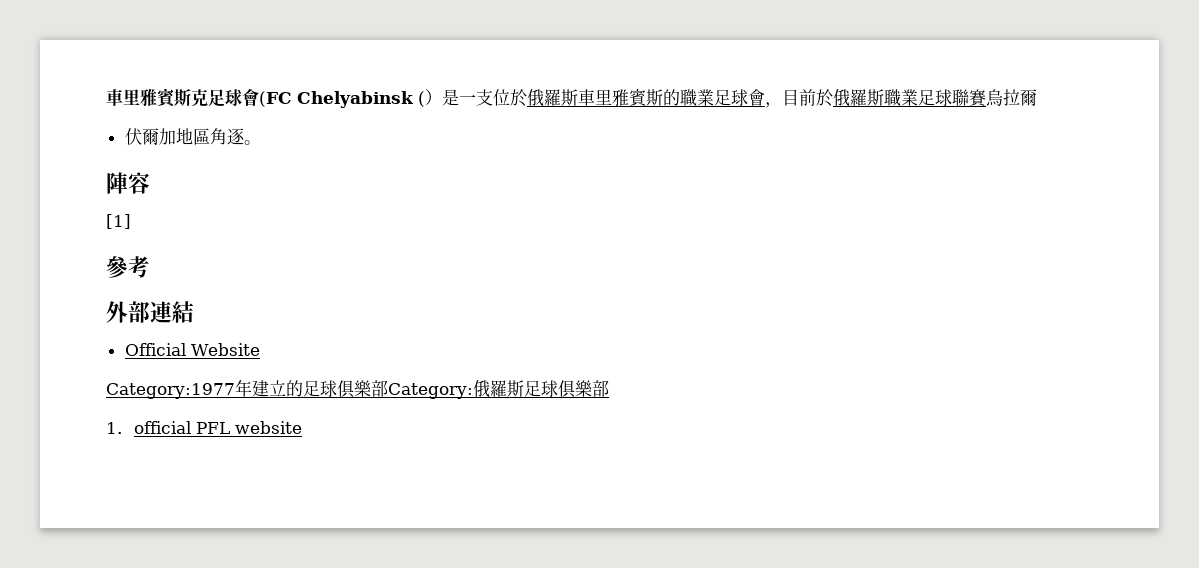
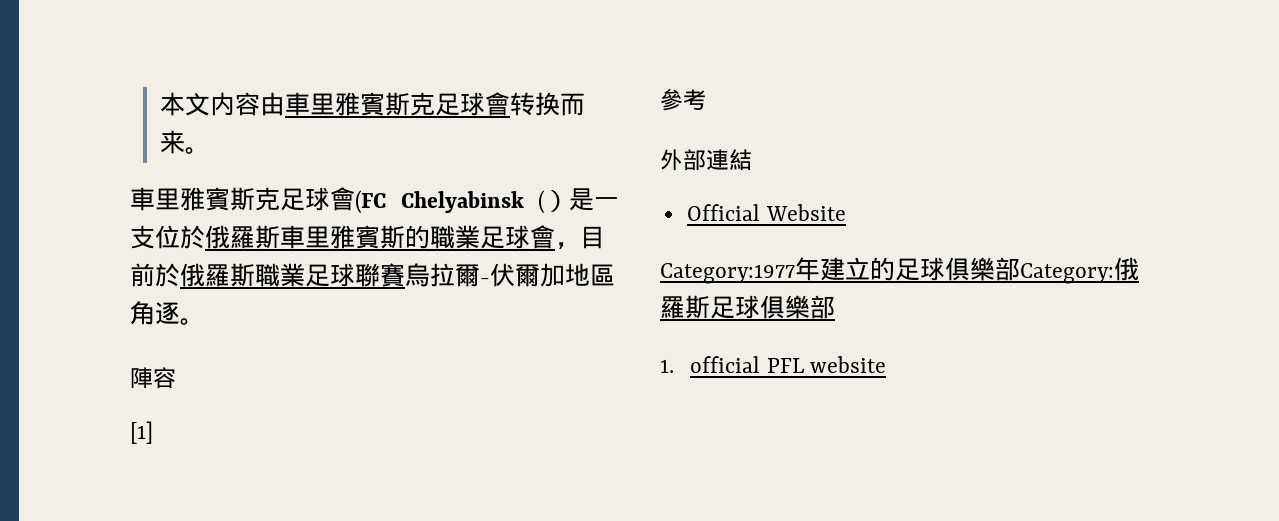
+ 本文内容由車里雅賓斯克足球會转换而来。
- 車里雅賓斯克足球會(FC Chelyabinsk (）是一支位於俄羅斯車里雅賓斯的職業足球會，目前於俄羅斯職業足球聯賽烏拉爾
- 伏爾加地區角逐。
+ 車里雅賓斯克足球會(FC Chelyabinsk (）是一支位於俄羅斯車里雅賓斯的職業足球會，目前於俄羅斯職業足球聯賽烏拉爾-伏爾加地區角逐。

